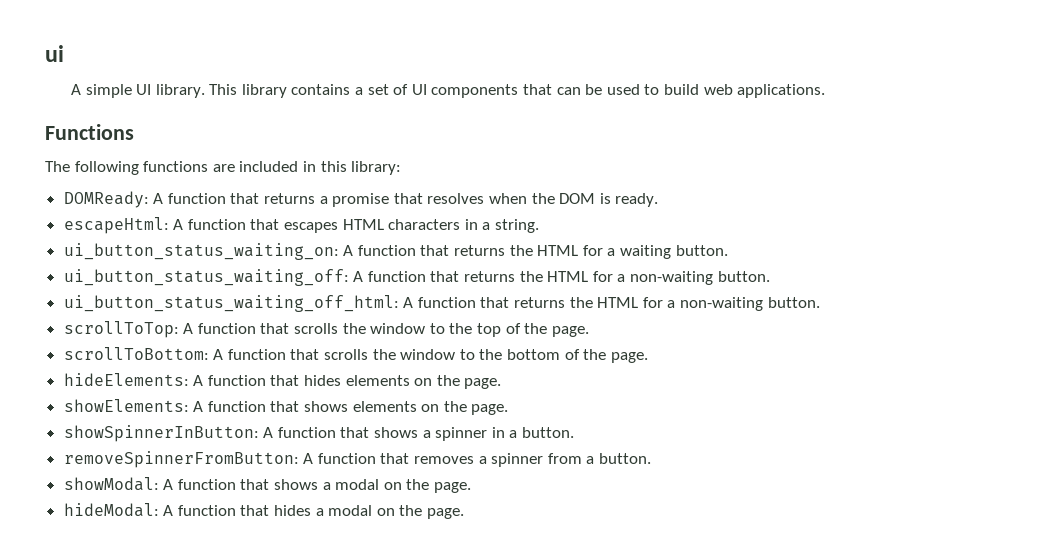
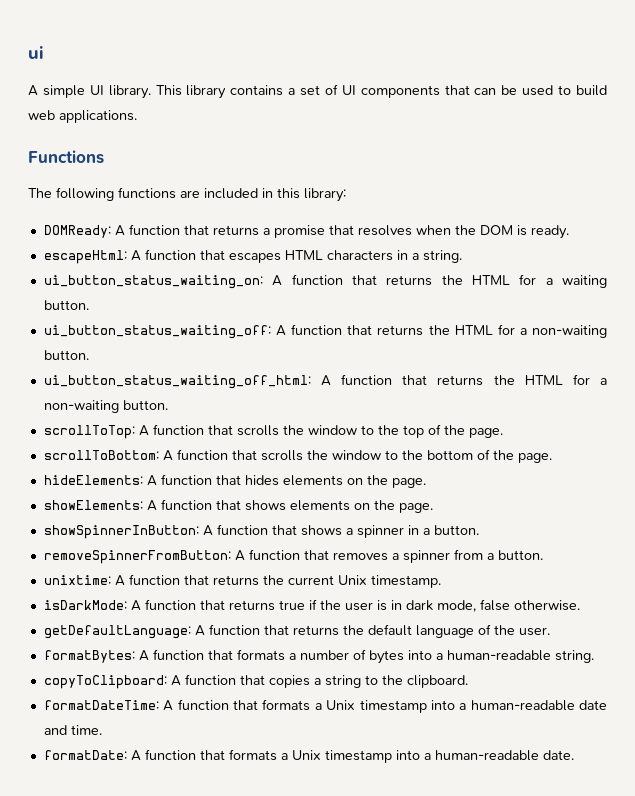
- showModal: A function that shows a modal on the page.
- hideModal: A function that hides a modal on the page.
+ unixtime: A function that returns the current Unix timestamp.
+ isDarkMode: A function that returns true if the user is in dark mode, false otherwise.
+ getDefaultLanguage: A function that returns the default language of the user.
+ formatBytes: A function that formats a number of bytes into a human-readable string.
+ copyToClipboard: A function that copies a string to the clipboard.
+ formatDateTime: A function that formats a Unix timestamp into a human-readable date and time.
+ formatDate: A function that formats a Unix timestamp into a human-readable date.

